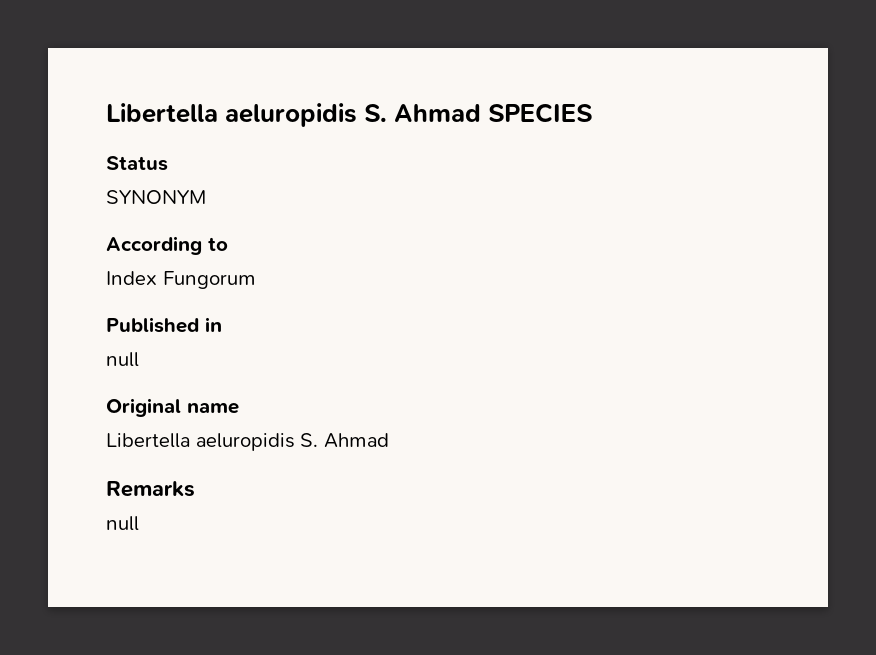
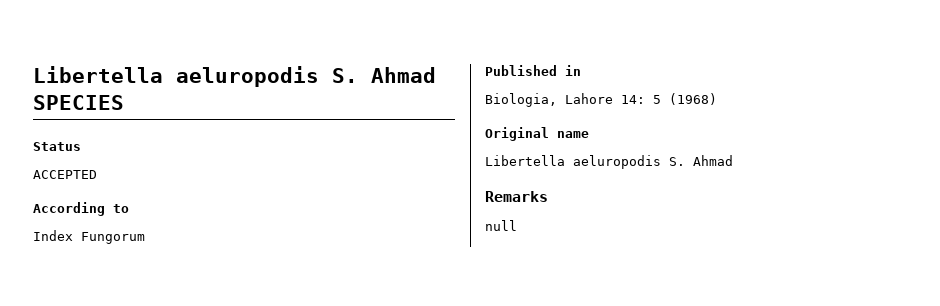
- Libertella aeluropidis S. Ahmad SPECIES
+ Libertella aeluropodis S. Ahmad SPECIES
- SYNONYM
+ ACCEPTED
  Published in
- null
+ Biologia, Lahore 14: 5 (1968)
  Original name
- Libertella aeluropidis S. Ahmad
+ Libertella aeluropodis S. Ahmad

